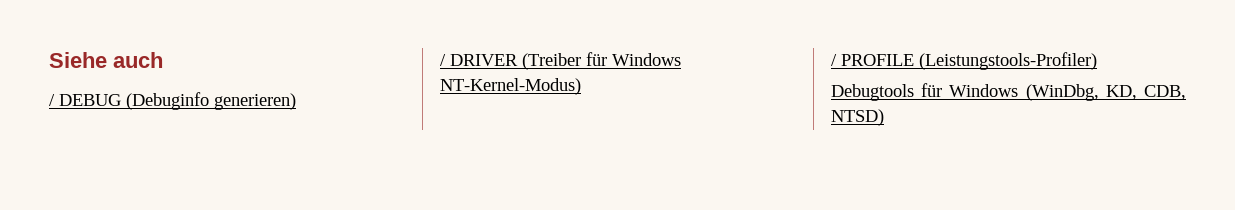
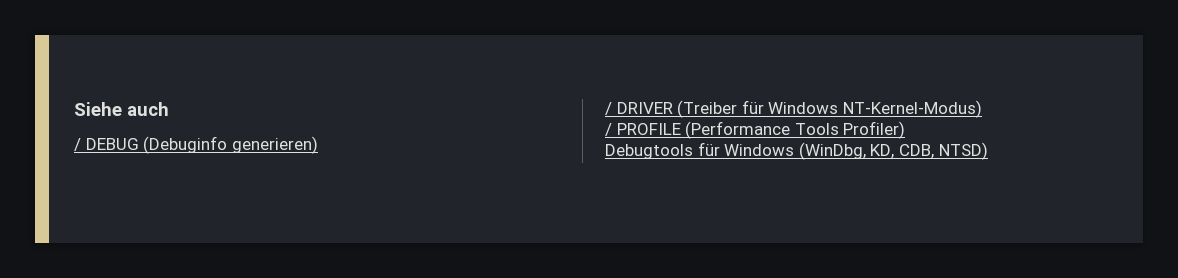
- / PROFILE (Leistungstools-Profiler)
+ / PROFILE (Performance Tools Profiler)

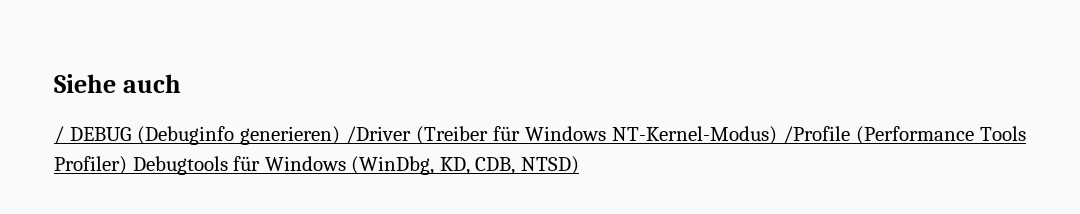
- / DEBUG (Debuginfo generieren)
- / DRIVER (Treiber für Windows NT-Kernel-Modus)
- / PROFILE (Performance Tools Profiler)
- Debugtools für Windows (WinDbg, KD, CDB, NTSD)
+ / DEBUG (Debuginfo generieren) /Driver (Treiber für Windows NT-Kernel-Modus) /Profile (Performance Tools Profiler) Debugtools für Windows (WinDbg, KD, CDB, NTSD)

